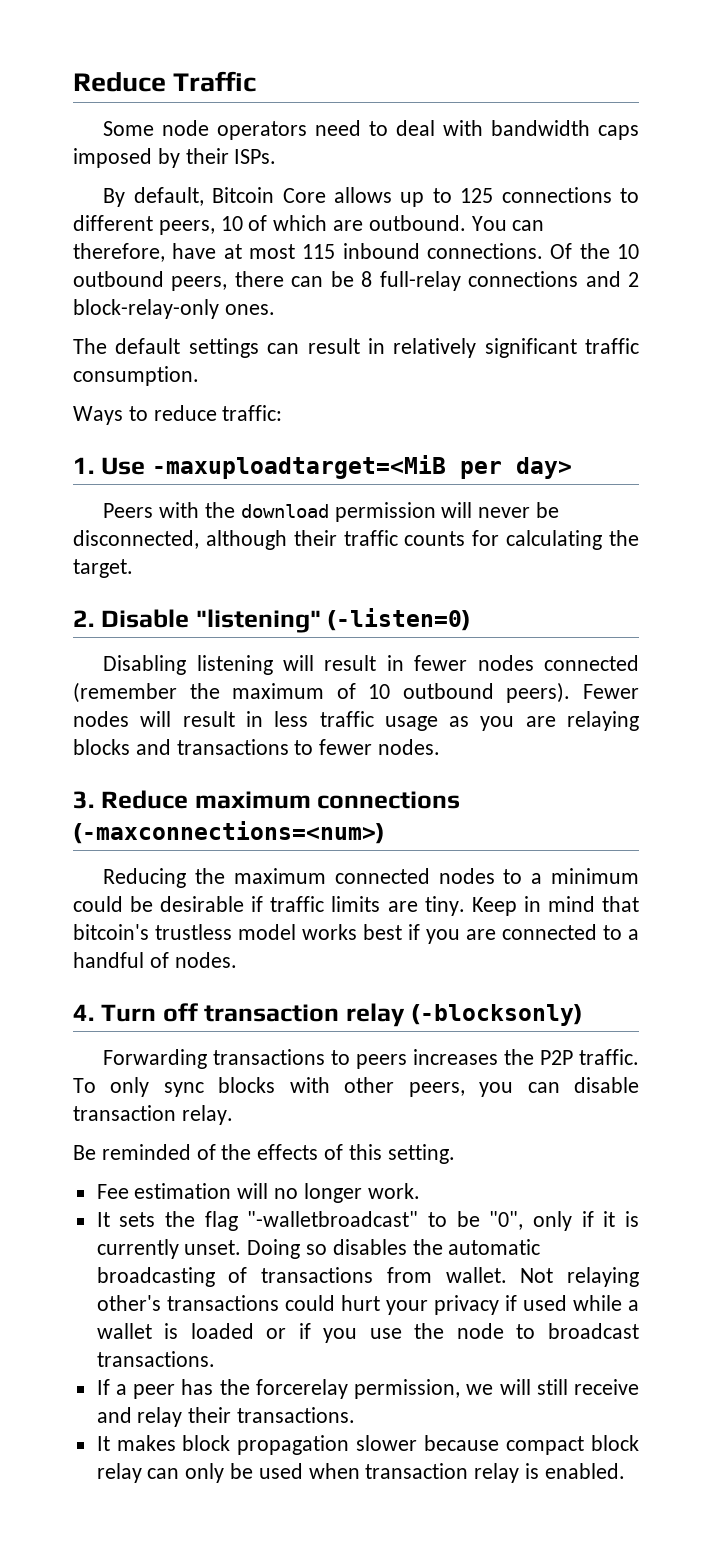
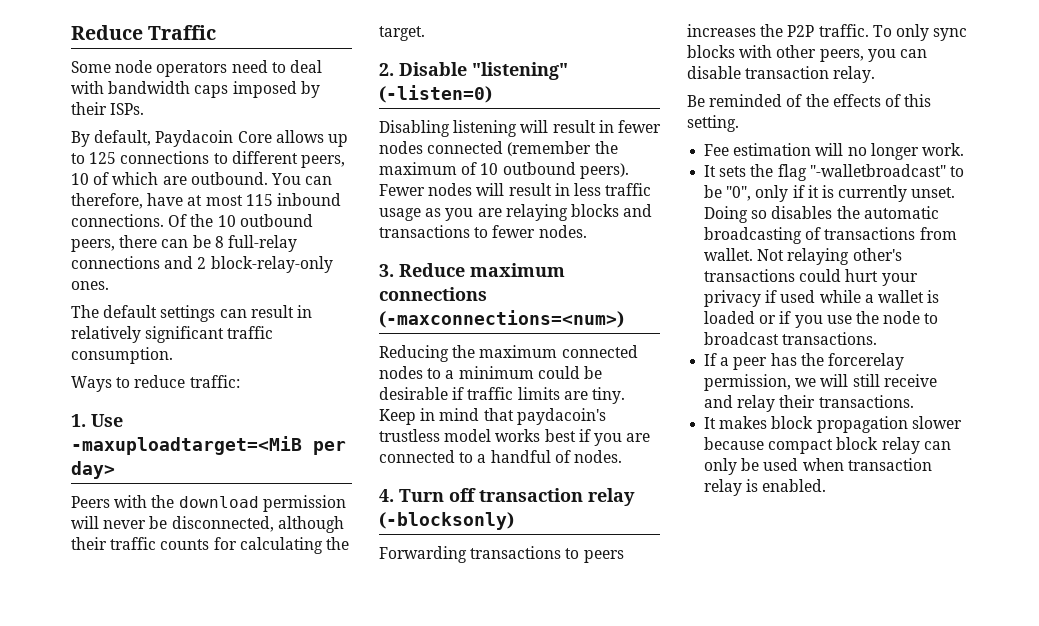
- By default, Bitcoin Core allows up to 125 connections to different peers, 10 of which are outbound.
+ By default, Paydacoin Core allows up to 125 connections to different peers, 10 of which are outbound.
- Keep in mind that bitcoin's trustless model works best if you are connected to a handful of nodes.
+ Keep in mind that paydacoin's trustless model works best if you are connected to a handful of nodes.

